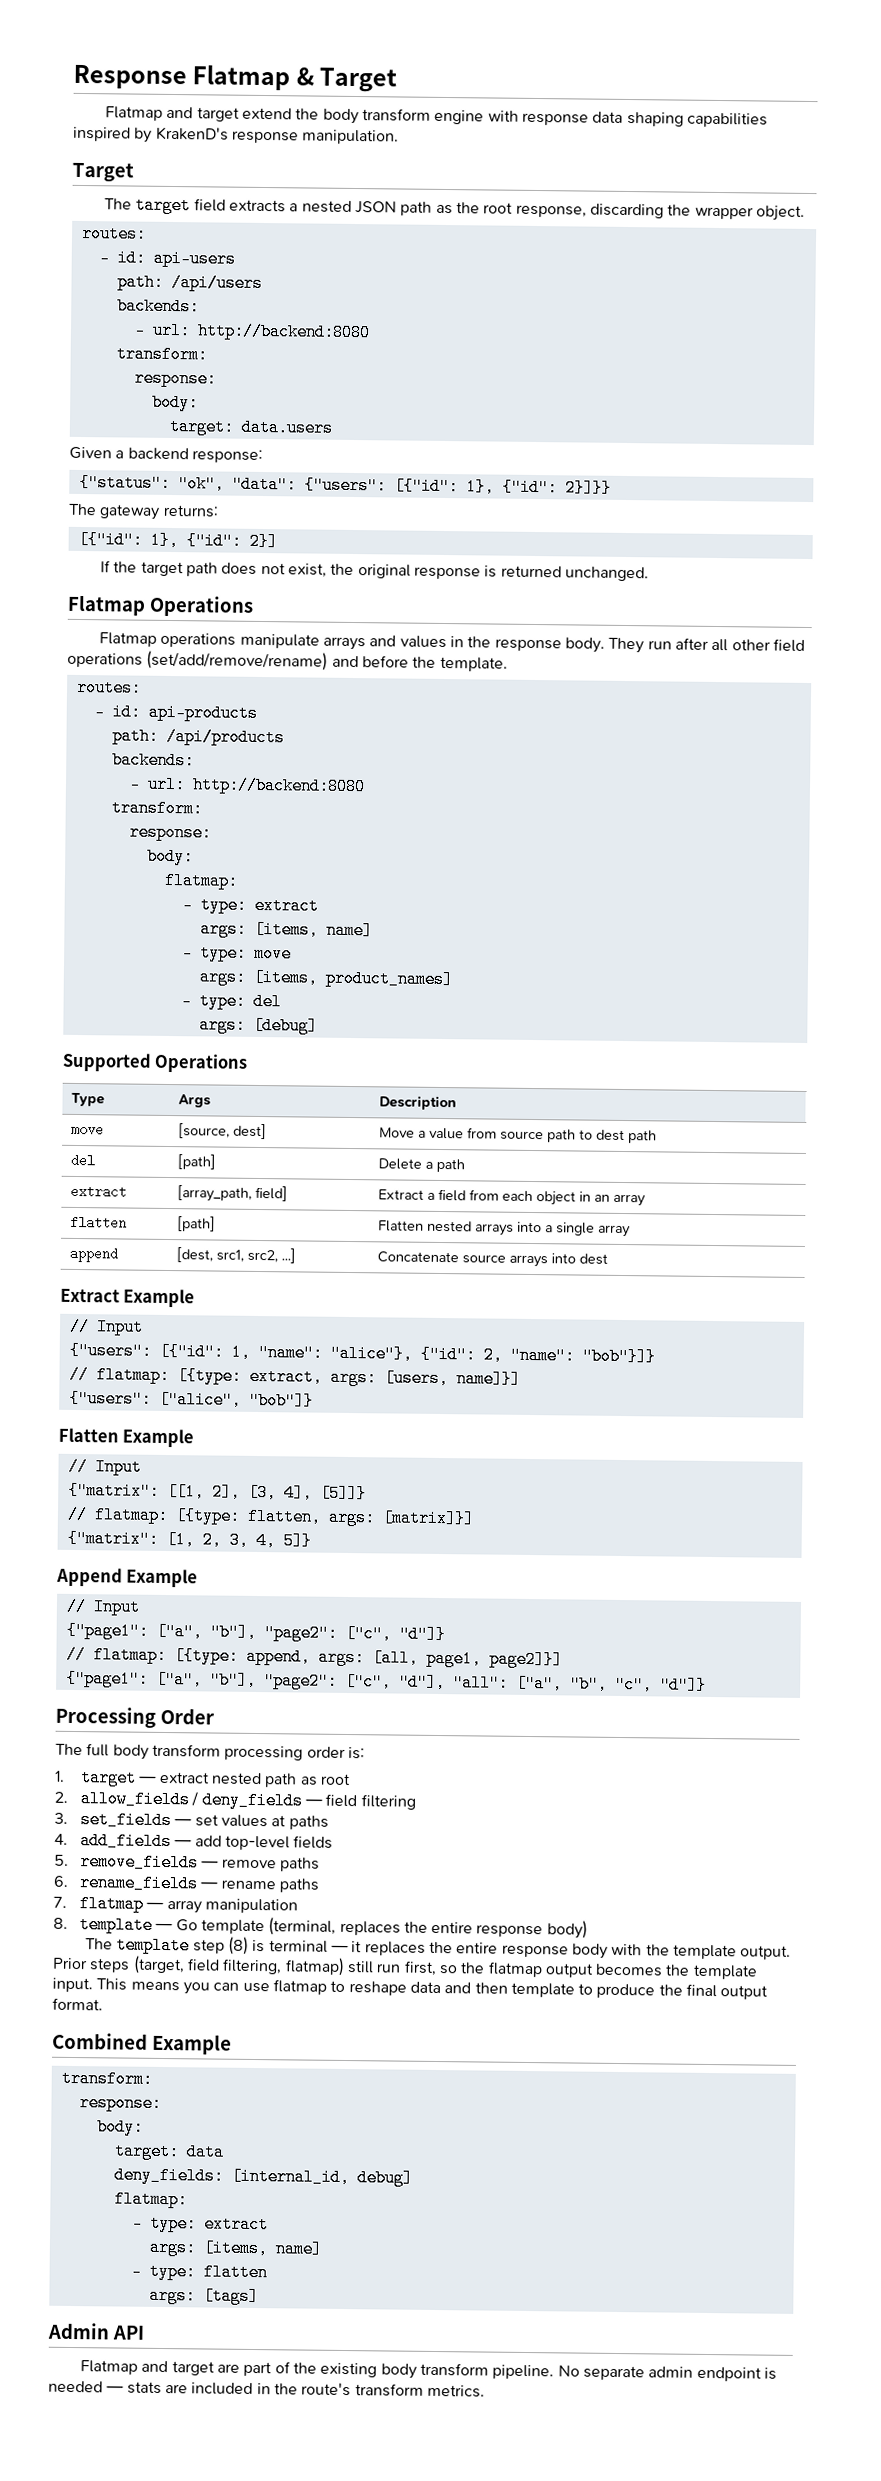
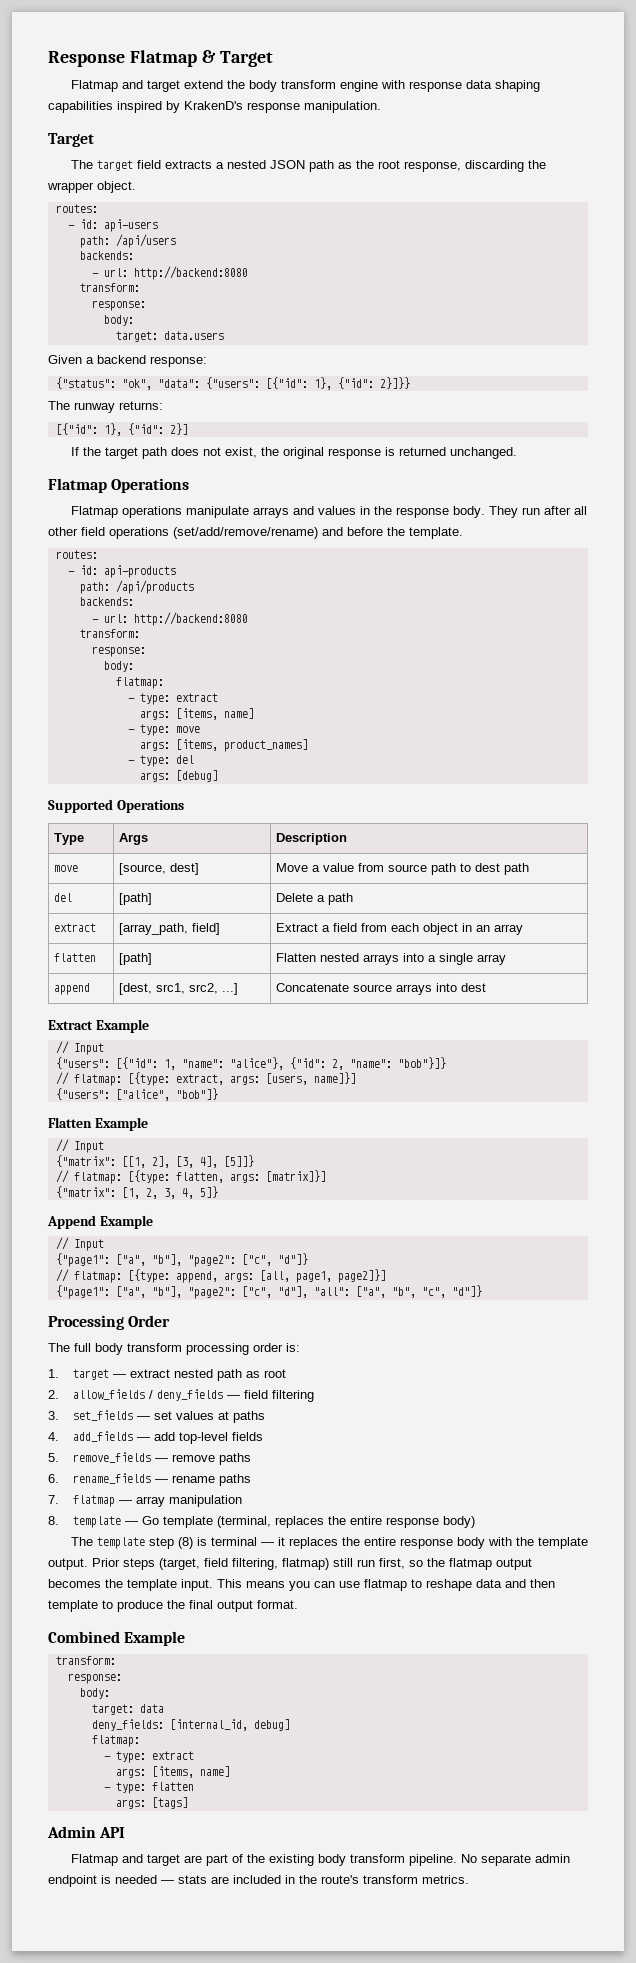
- The gateway returns:
+ The runway returns:

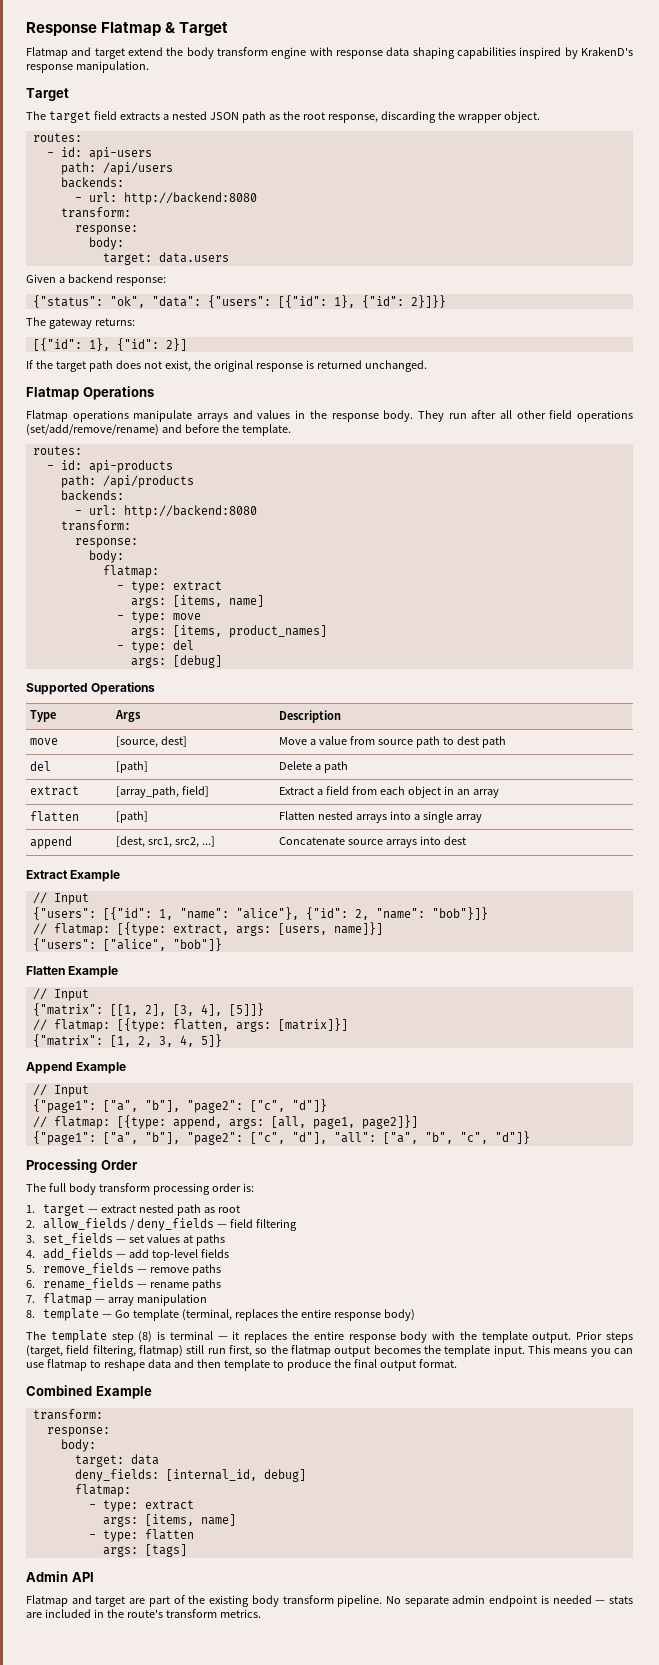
- The runway returns:
+ The gateway returns:

